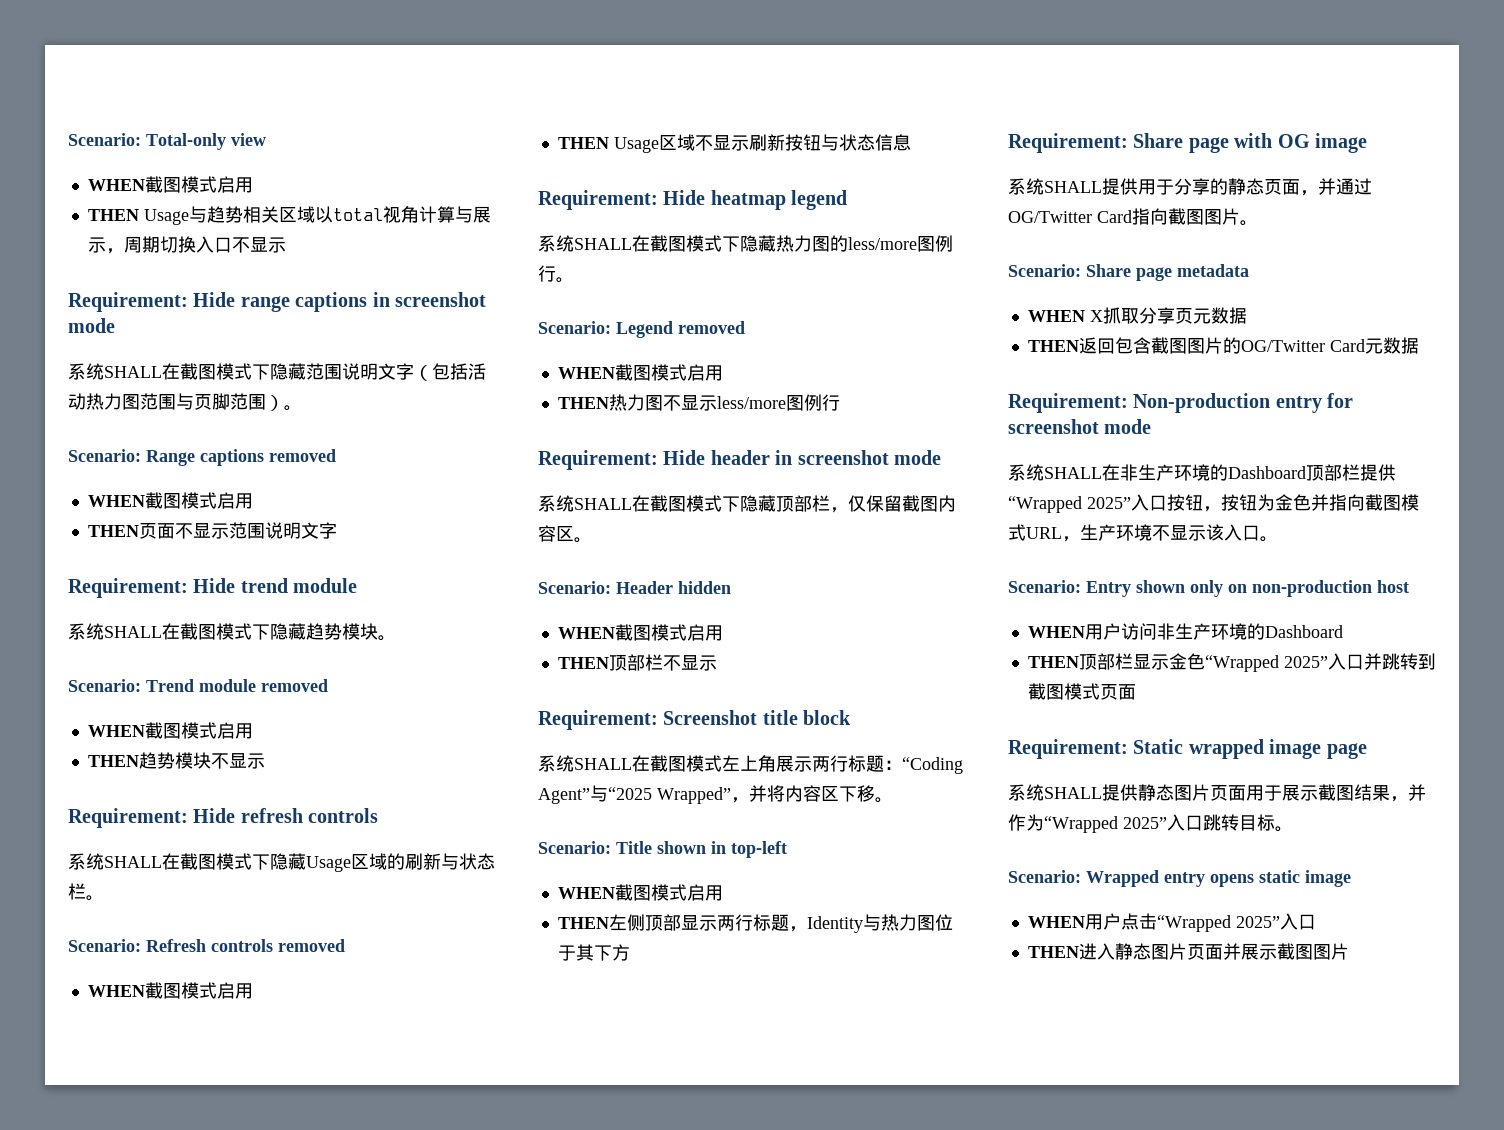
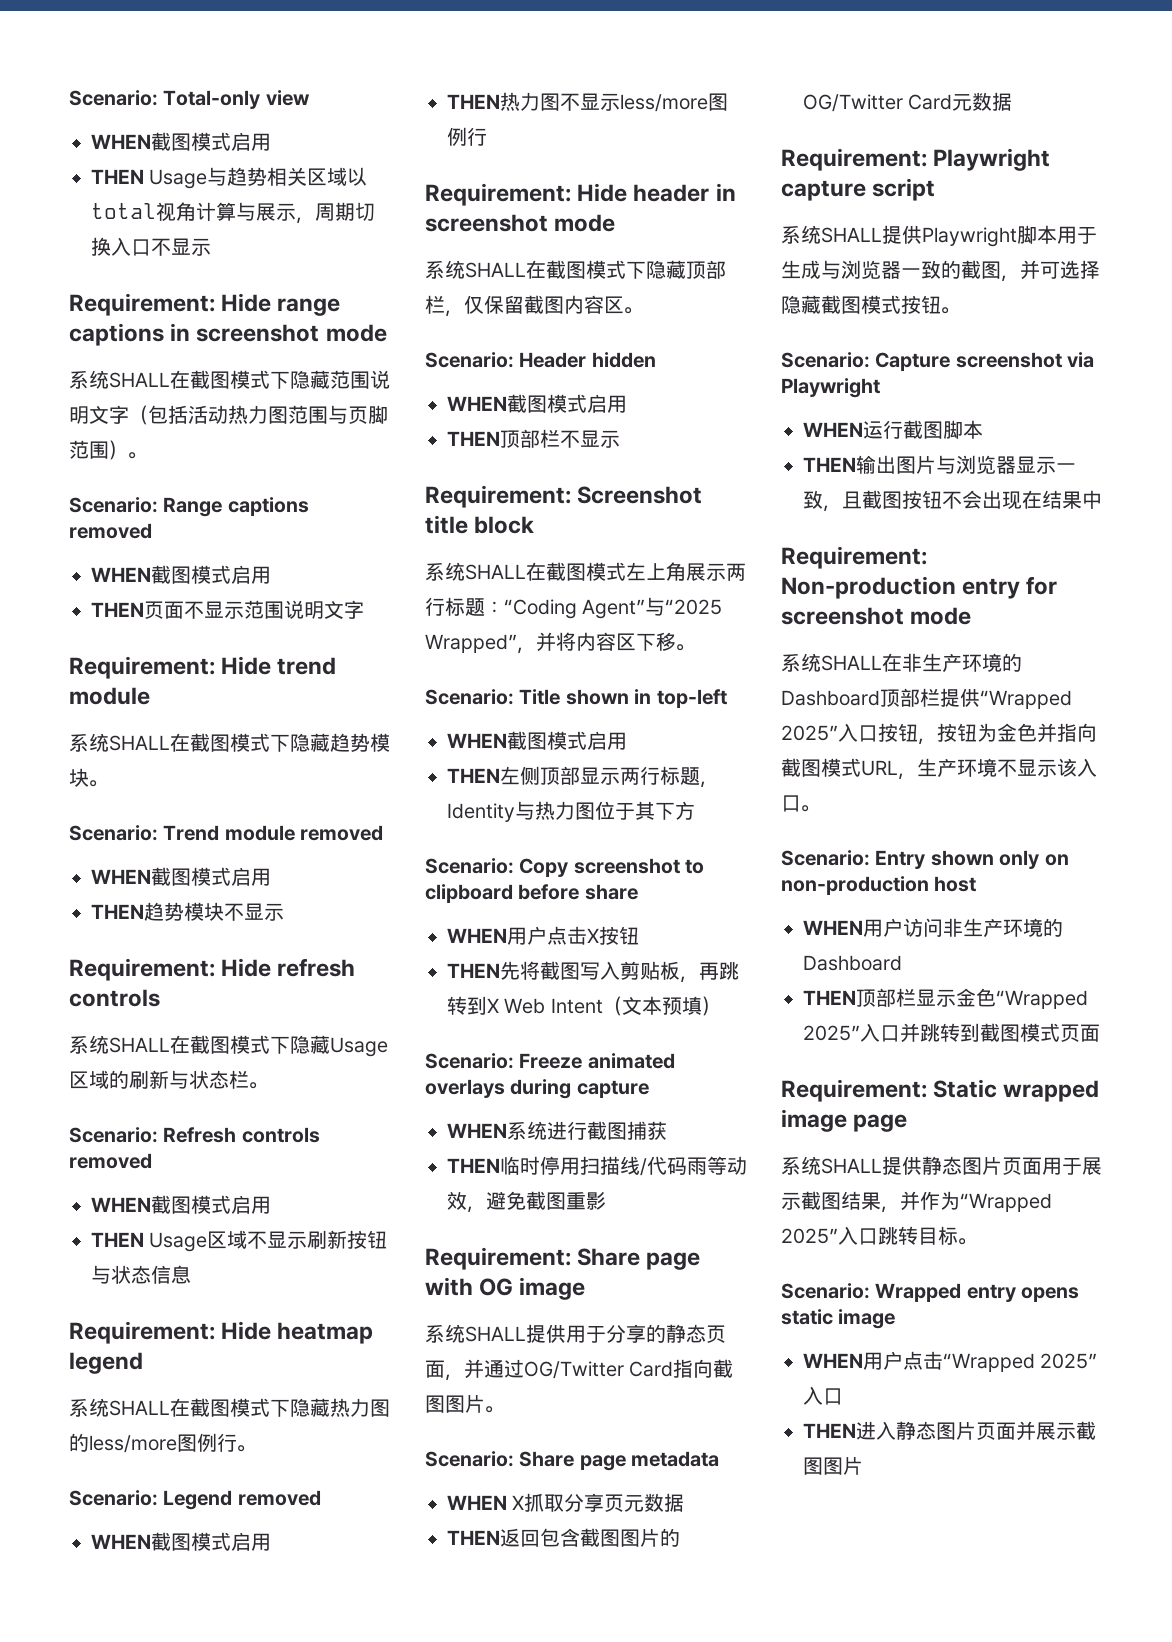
+ Scenario: Copy screenshot to clipboard before share
+ WHEN用户点击X按钮
+ THEN先将截图写入剪贴板，再跳转到X Web Intent（文本预填）
+ Scenario: Freeze animated overlays during capture
+ WHEN系统进行截图捕获
+ THEN临时停用扫描线/代码雨等动效，避免截图重影
+ Requirement: Playwright capture script
+ 系统SHALL提供Playwright脚本用于生成与浏览器一致的截图，并可选择隐藏截图模式按钮。
+ Scenario: Capture screenshot via Playwright
+ WHEN运行截图脚本
+ THEN输出图片与浏览器显示一致，且截图按钮不会出现在结果中

